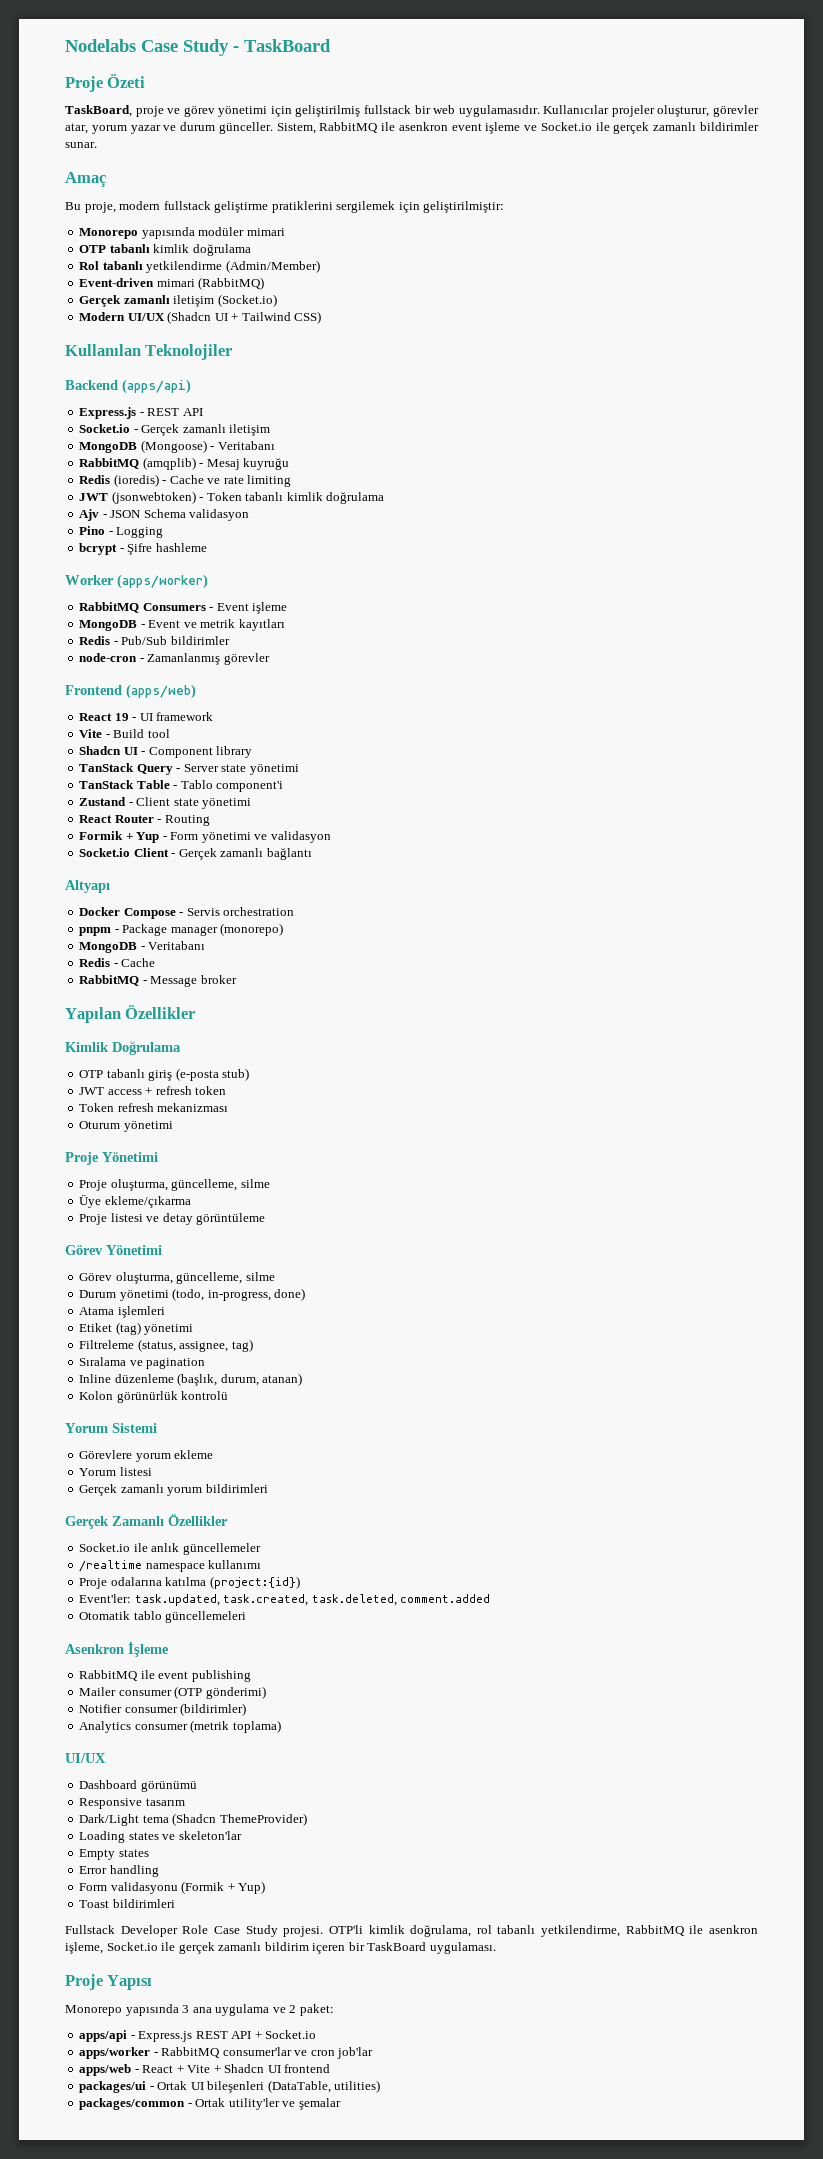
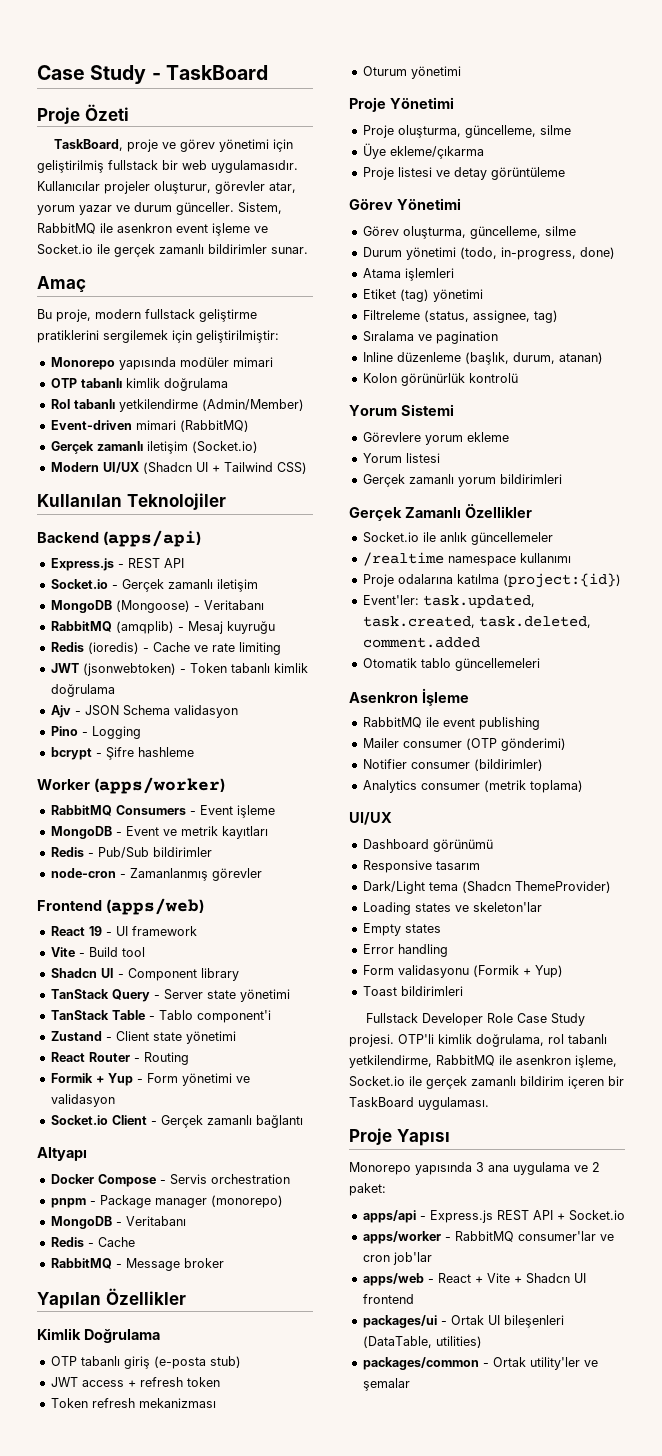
- Nodelabs Case Study - TaskBoard
+ Case Study - TaskBoard

